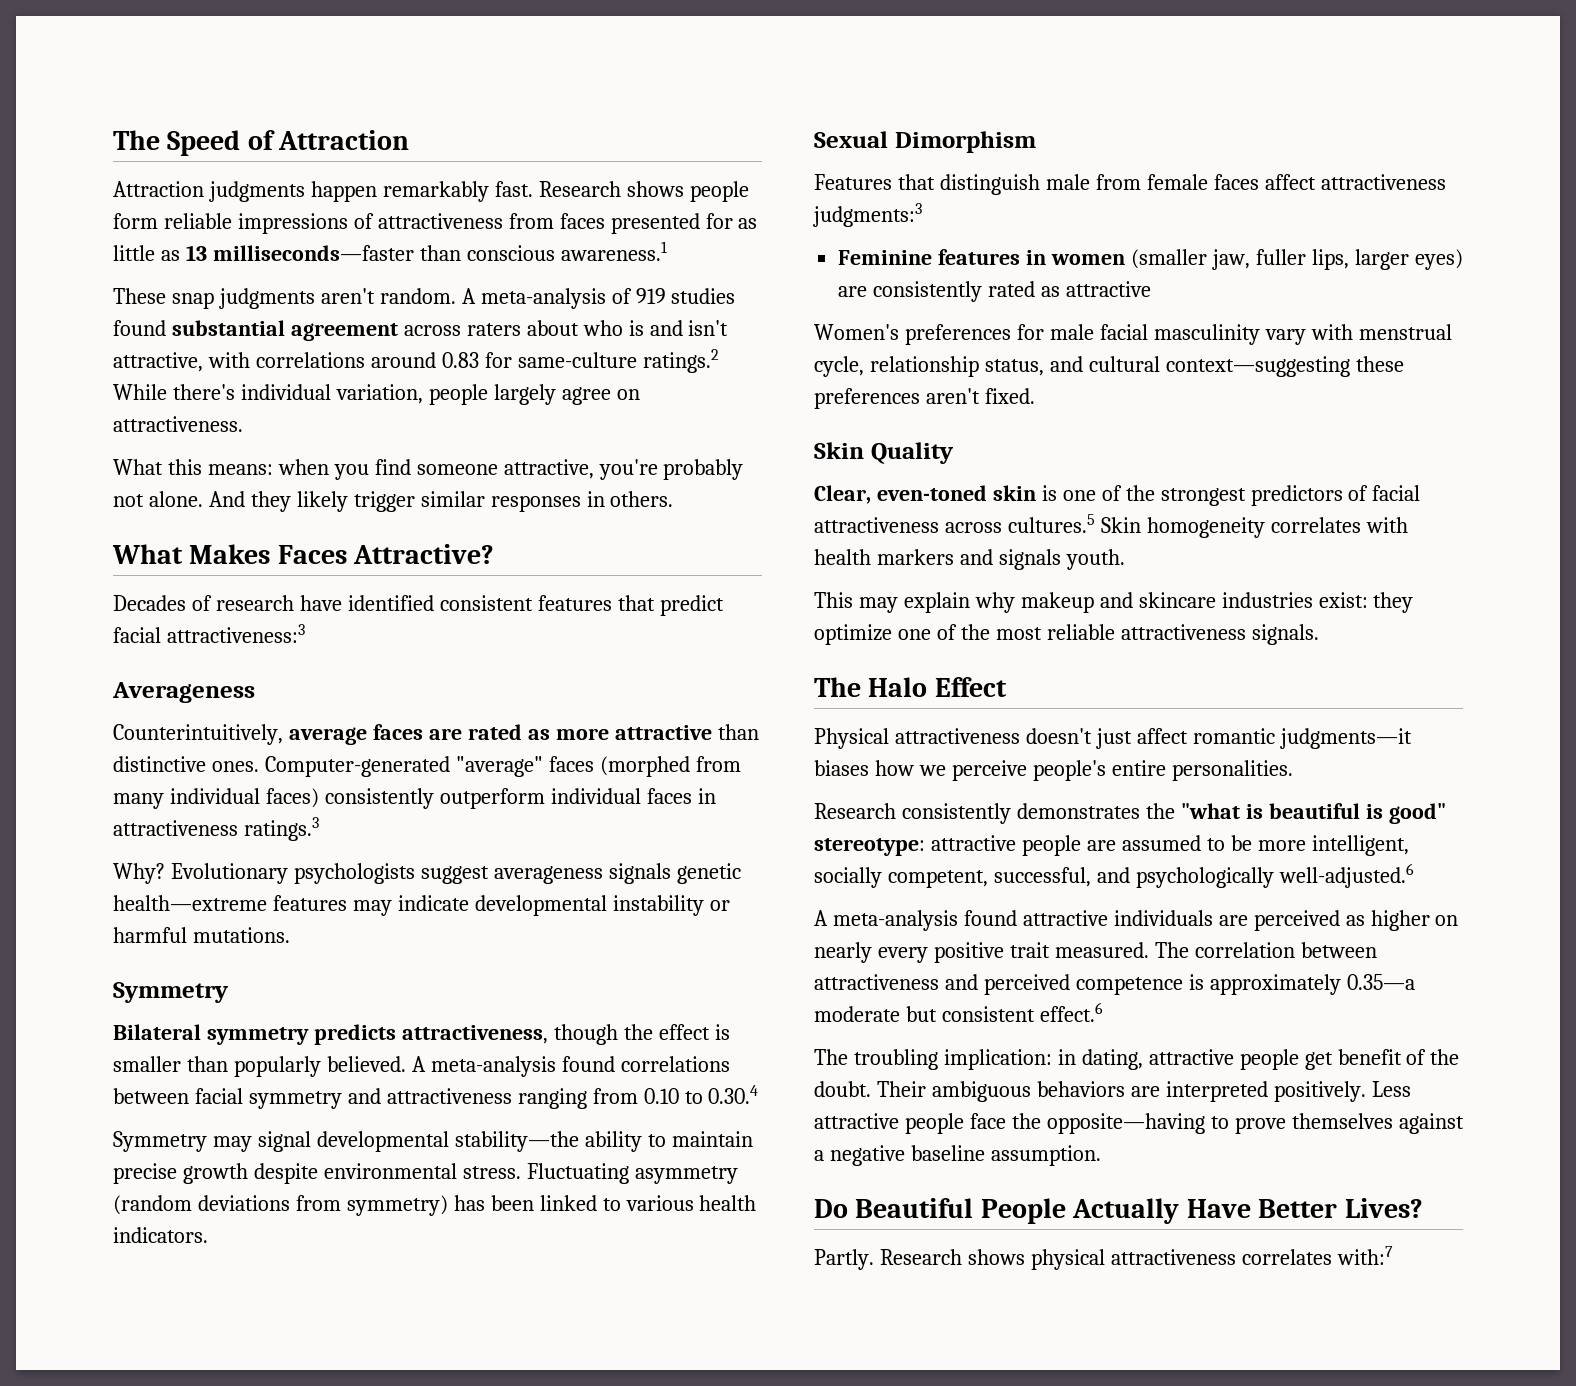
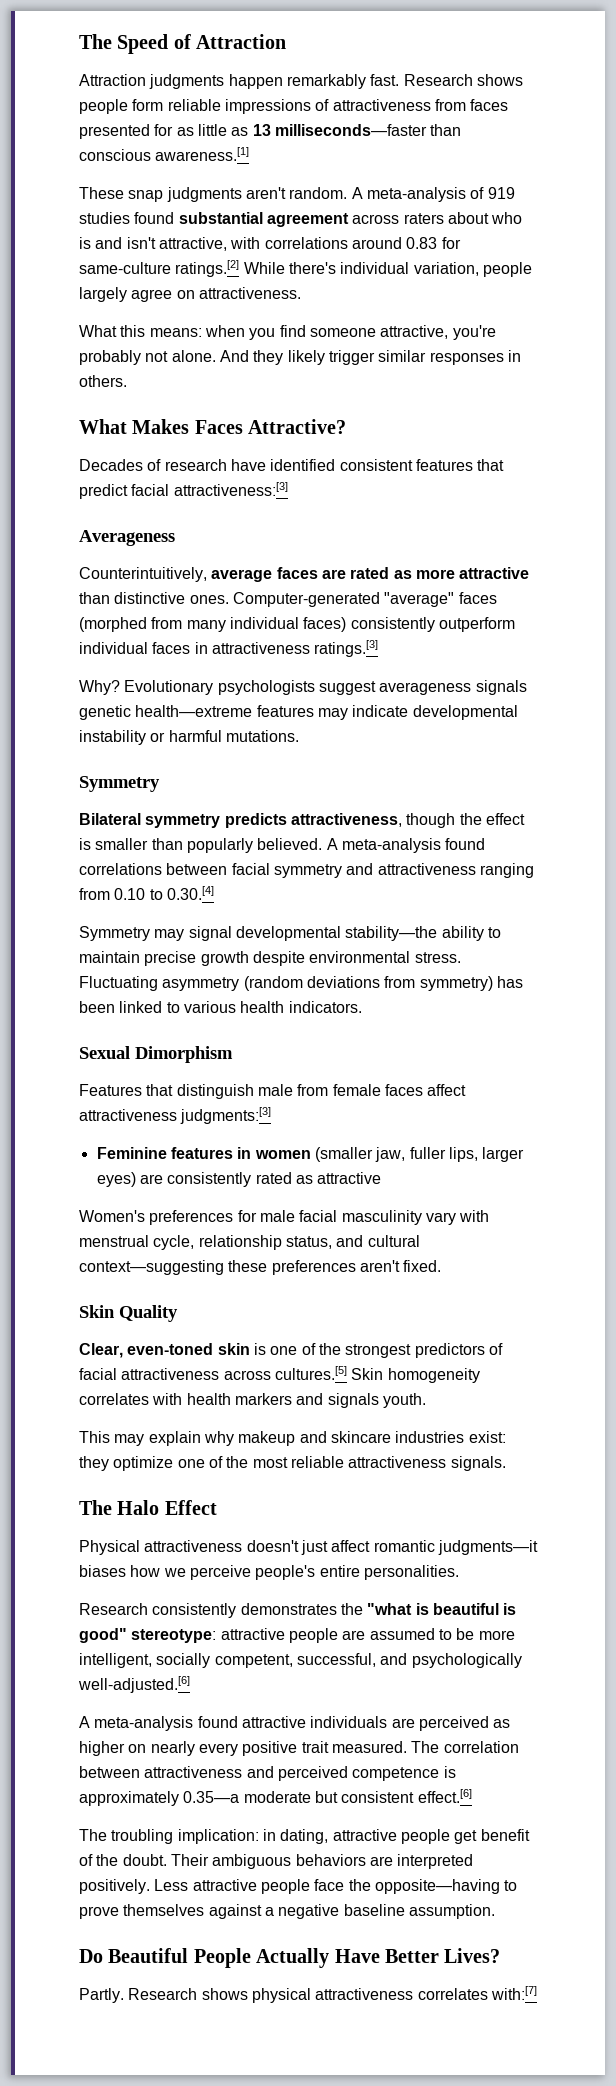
- Research shows people form reliable impressions of attractiveness from faces presented for as little as 13 milliseconds—faster than conscious awareness.1
+ Research shows people form reliable impressions of attractiveness from faces presented for as little as 13 milliseconds—faster than conscious awareness.[1]
- A meta-analysis of 919 studies found substantial agreement across raters about who is and isn't attractive, with correlations around 0.83 for same-culture ratings.2 While there's individual variation, people largely agree on attractiveness.
+ A meta-analysis of 919 studies found substantial agreement across raters about who is and isn't attractive, with correlations around 0.83 for same-culture ratings.[2] While there's individual variation, people largely agree on attractiveness.
- Decades of research have identified consistent features that predict facial attractiveness:3
+ Decades of research have identified consistent features that predict facial attractiveness:[3]
- Computer-generated "average" faces (morphed from many individual faces) consistently outperform individual faces in attractiveness ratings.3
+ Computer-generated "average" faces (morphed from many individual faces) consistently outperform individual faces in attractiveness ratings.[3]
- A meta-analysis found correlations between facial symmetry and attractiveness ranging from 0.10 to 0.30.4
+ A meta-analysis found correlations between facial symmetry and attractiveness ranging from 0.10 to 0.30.[4]
- Features that distinguish male from female faces affect attractiveness judgments:3
+ Features that distinguish male from female faces affect attractiveness judgments:[3]
- Clear, even-toned skin is one of the strongest predictors of facial attractiveness across cultures.5 Skin homogeneity correlates with health markers and signals youth.
+ Clear, even-toned skin is one of the strongest predictors of facial attractiveness across cultures.[5] Skin homogeneity correlates with health markers and signals youth.
- Research consistently demonstrates the "what is beautiful is good" stereotype: attractive people are assumed to be more intelligent, socially competent, successful, and psychologically well-adjusted.6
+ Research consistently demonstrates the "what is beautiful is good" stereotype: attractive people are assumed to be more intelligent, socially competent, successful, and psychologically well-adjusted.[6]
- The correlation between attractiveness and perceived competence is approximately 0.35—a moderate but consistent effect.6
+ The correlation between attractiveness and perceived competence is approximately 0.35—a moderate but consistent effect.[6]
- Research shows physical attractiveness correlates with:7
+ Research shows physical attractiveness correlates with:[7]

